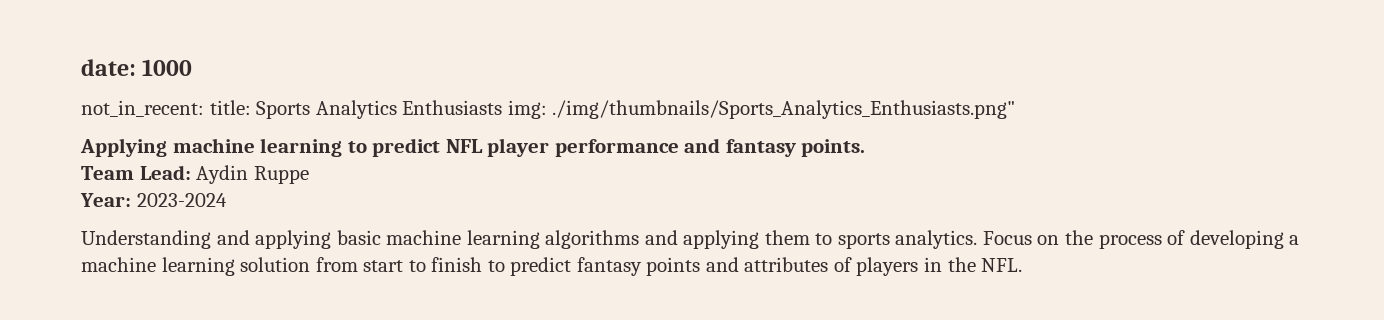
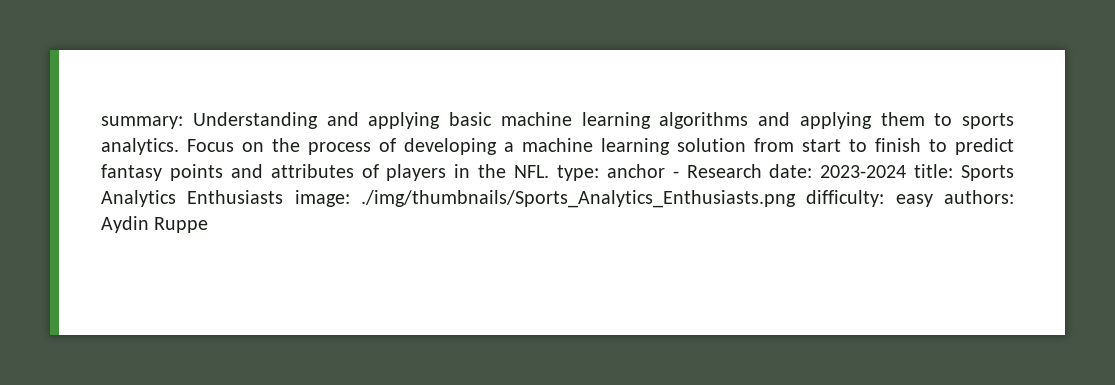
- date: 1000
- not_in_recent: title: Sports Analytics Enthusiasts img: ./img/thumbnails/Sports_Analytics_Enthusiasts.png"
- Applying machine learning to predict NFL player performance and fantasy points.
- Team Lead: Aydin Ruppe
- Year: 2023-2024
- Understanding and applying basic machine learning algorithms and applying them to sports analytics.
+ summary: Understanding and applying basic machine learning algorithms and applying them to sports analytics.
- Focus on the process of developing a machine learning solution from start to finish to predict fantasy points and attributes of players in the NFL.
+ Focus on the process of developing a machine learning solution from start to finish to predict fantasy points and attributes of players in the NFL. type: anchor - Research date: 2023-2024 title: Sports Analytics Enthusiasts image: ./img/thumbnails/Sports_Analytics_Enthusiasts.png difficulty: easy authors: Aydin Ruppe

